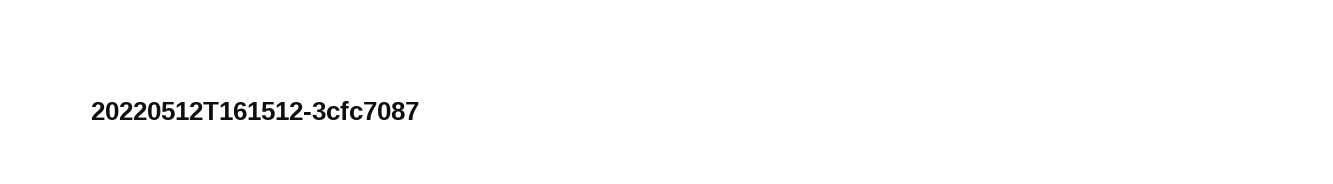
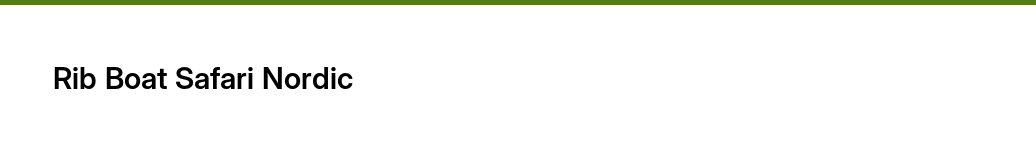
- 20220512T161512-3cfc7087
+ Rib Boat Safari Nordic

